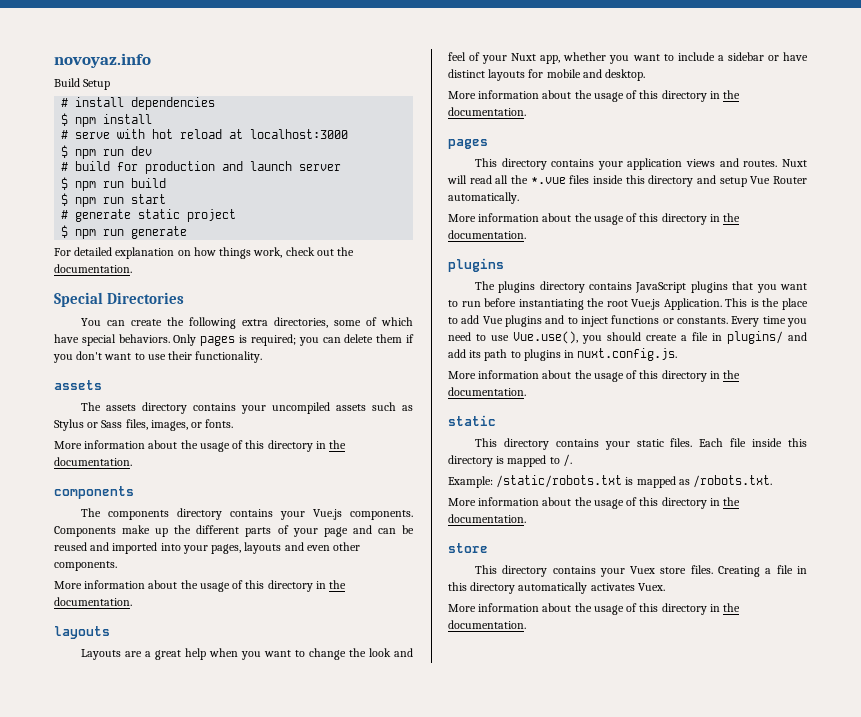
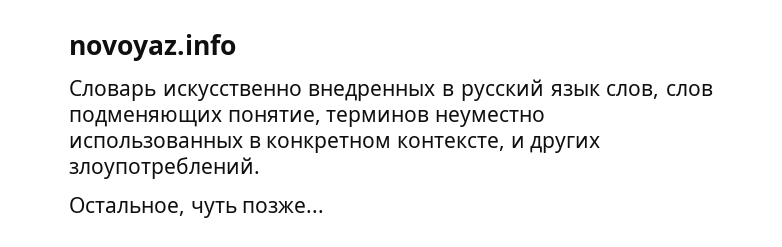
- Build Setup
- # install dependencies
- $ npm install
- # serve with hot reload at localhost:3000
- $ npm run dev
- # build for production and launch server
- $ npm run build
- $ npm run start
- # generate static project
- $ npm run generate
- For detailed explanation on how things work, check out the documentation.
- Special Directories
- You can create the following extra directories, some of which have special behaviors. Only pages is required; you can delete them if you don't want to use their functionality.
- assets
- The assets directory contains your uncompiled assets such as Stylus or Sass files, images, or fonts.
- More information about the usage of this directory in the documentation.
- components
- The components directory contains your Vue.js components. Components make up the different parts of your page and can be reused and imported into your pages, layouts and even other components.
- More information about the usage of this directory in the documentation.
- layouts
- Layouts are a great help when you want to change the look and feel of your Nuxt app, whether you want to include a sidebar or have distinct layouts for mobile and desktop.
- More information about the usage of this directory in the documentation.
- pages
- This directory contains your application views and routes. Nuxt will read all the *.vue files inside this directory and setup Vue Router automatically.
- More information about the usage of this directory in the documentation.
- plugins
- The plugins directory contains JavaScript plugins that you want to run before instantiating the root Vue.js Application. This is the place to add Vue plugins and to inject functions or constants. Every time you need to use Vue.use(), you should create a file in plugins/ and add its path to plugins in nuxt.config.js.
- More information about the usage of this directory in the documentation.
- static
- This directory contains your static files. Each file inside this directory is mapped to /.
- Example: /static/robots.txt is mapped as /robots.txt.
- More information about the usage of this directory in the documentation.
- store
- This directory contains your Vuex store files. Creating a file in this directory automatically activates Vuex.
- More information about the usage of this directory in the documentation.
+ Словарь искусственно внедренных в русский язык слов, слов подменяющих понятие, терминов неуместно использованных в конкретном контексте, и других злоупотреблений.
+ Остальное, чуть позже...

